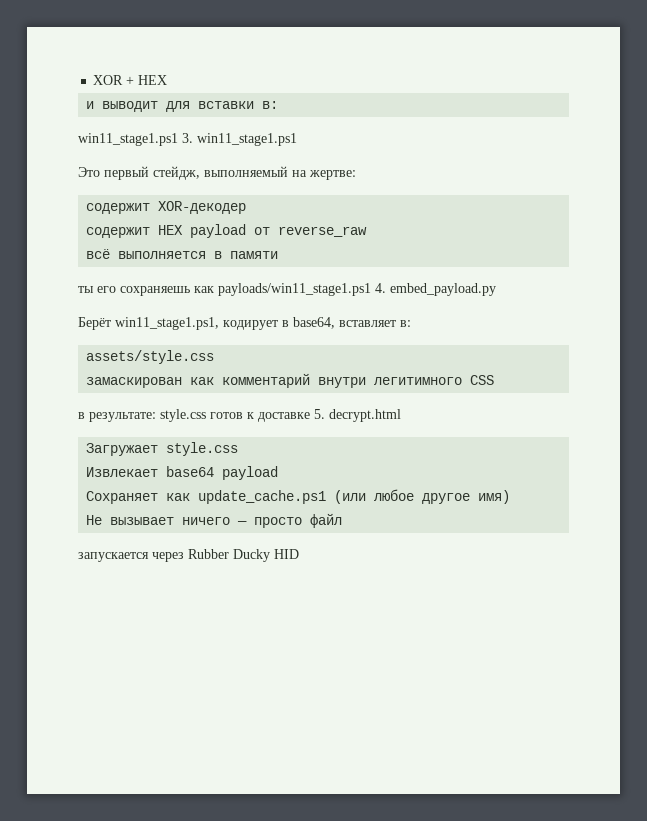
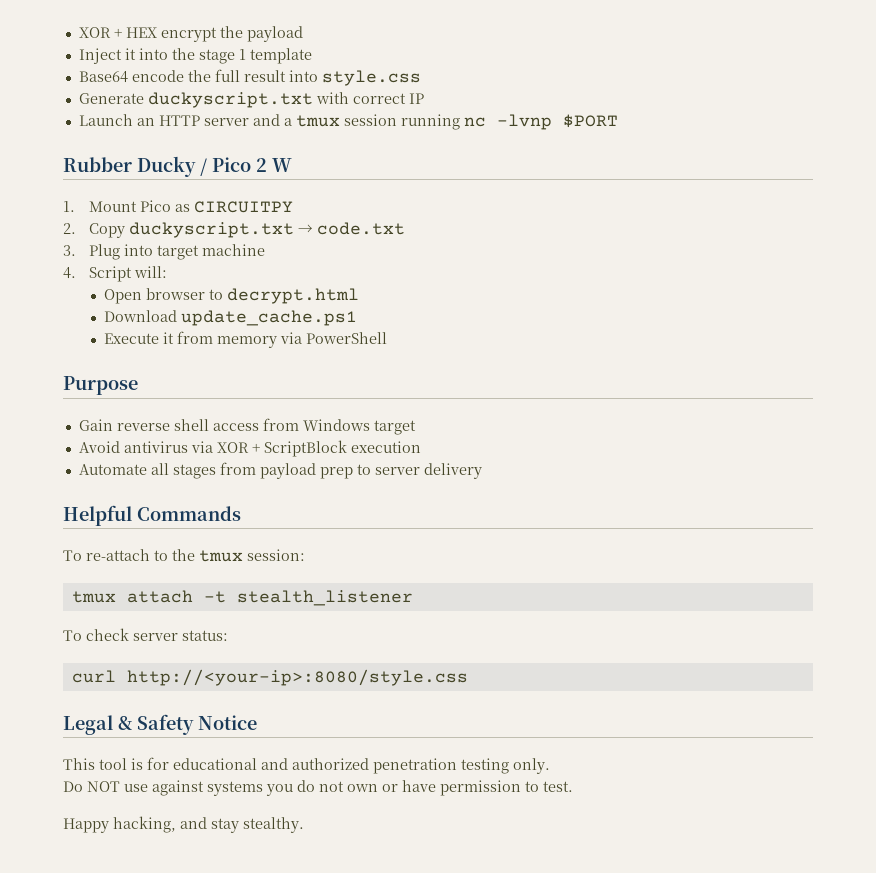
- XOR + HEX
- и выводит для вставки в:
- win11_stage1.ps1 3. win11_stage1.ps1
- Это первый стейдж, выполняемый на жертве:
- содержит XOR-декодер
- содержит HEX payload от reverse_raw
- всё выполняется в памяти
- ты его сохраняешь как payloads/win11_stage1.ps1 4. embed_payload.py
- Берёт win11_stage1.ps1, кодирует в base64, вставляет в:
- assets/style.css
- замаскирован как комментарий внутри легитимного CSS
- в результате: style.css готов к доставке 5. decrypt.html
- Загружает style.css
- Извлекает base64 payload
- Сохраняет как update_cache.ps1 (или любое другое имя)
- Не вызывает ничего — просто файл
- запускается через Rubber Ducky HID
+ XOR + HEX encrypt the payload
+ Inject it into the stage 1 template
+ Base64 encode the full result into style.css
+ Generate duckyscript.txt with correct IP
+ Launch an HTTP server and a tmux session running nc -lvnp $PORT
+ Rubber Ducky / Pico 2 W
+ 1. Mount Pico as CIRCUITPY
+ 2. Copy duckyscript.txt → code.txt
+ 3. Plug into target machine
+ 4. Script will:
+ Open browser to decrypt.html
+ Download update_cache.ps1
+ Execute it from memory via PowerShell
+ Purpose
+ Gain reverse shell access from Windows target
+ Avoid antivirus via XOR + ScriptBlock execution
+ Automate all stages from payload prep to server delivery
+ Helpful Commands
+ To re-attach to the tmux session:
+ tmux attach -t stealth_listener
+ To check server status:
+ curl http://<your-ip>:8080/style.css
+ Legal & Safety Notice
+ This tool is for educational and authorized penetration testing only.
+ Do NOT use against systems you do not own or have permission to test.
+ Happy hacking, and stay stealthy.

